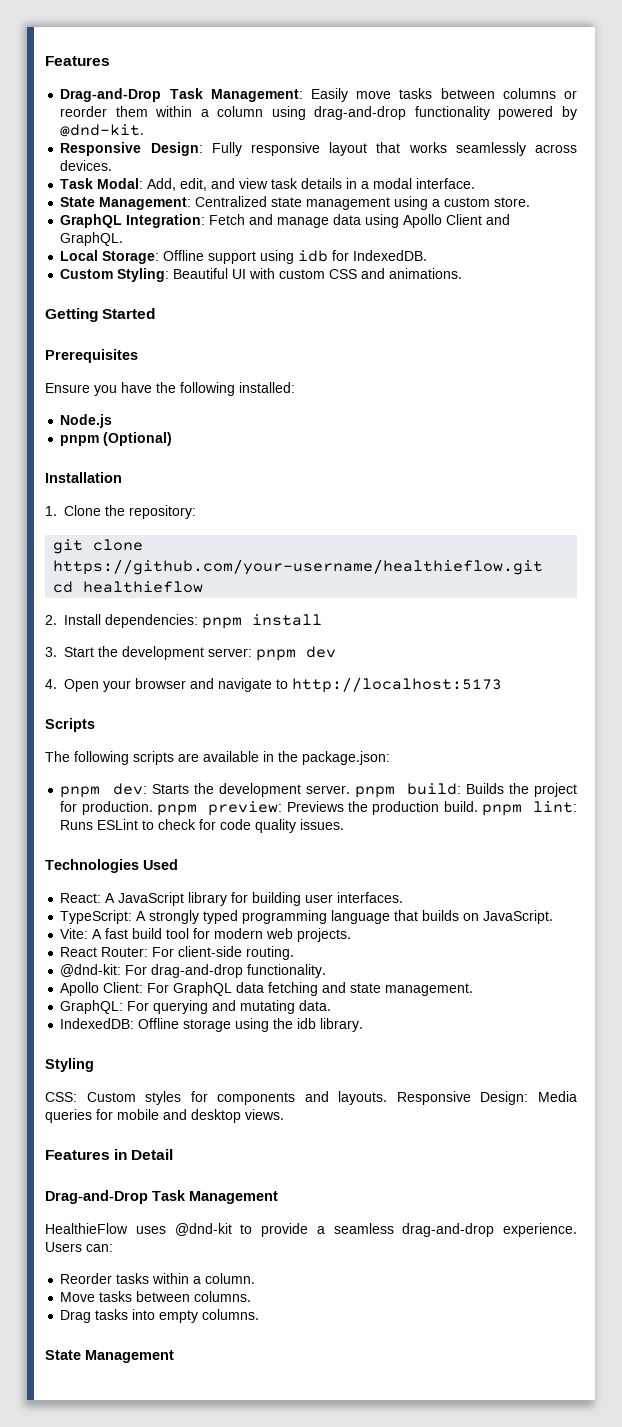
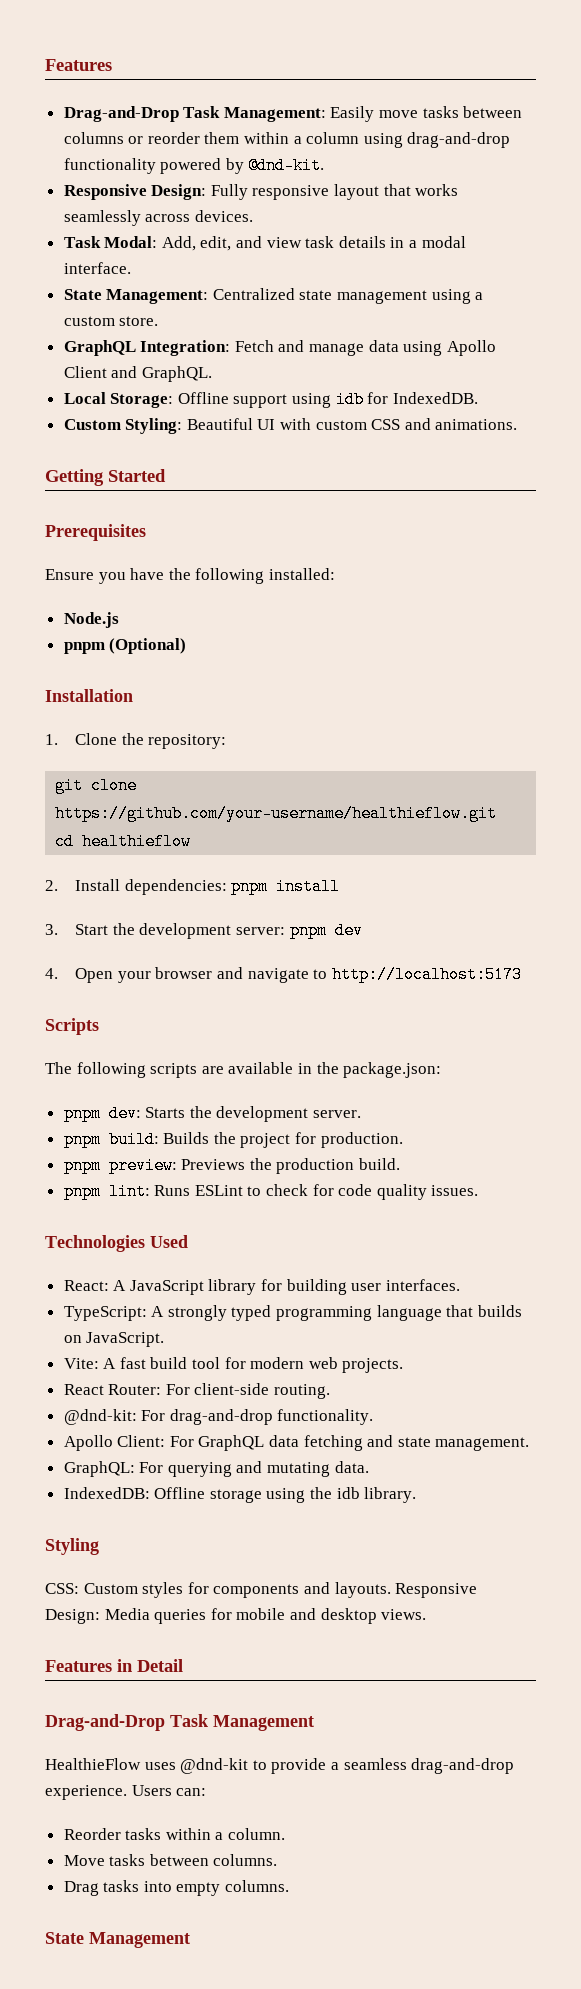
- pnpm dev: Starts the development server. pnpm build: Builds the project for production. pnpm preview: Previews the production build. pnpm lint: Runs ESLint to check for code quality issues.
+ pnpm dev: Starts the development server.
+ pnpm build: Builds the project for production.
+ pnpm preview: Previews the production build.
+ pnpm lint: Runs ESLint to check for code quality issues.

